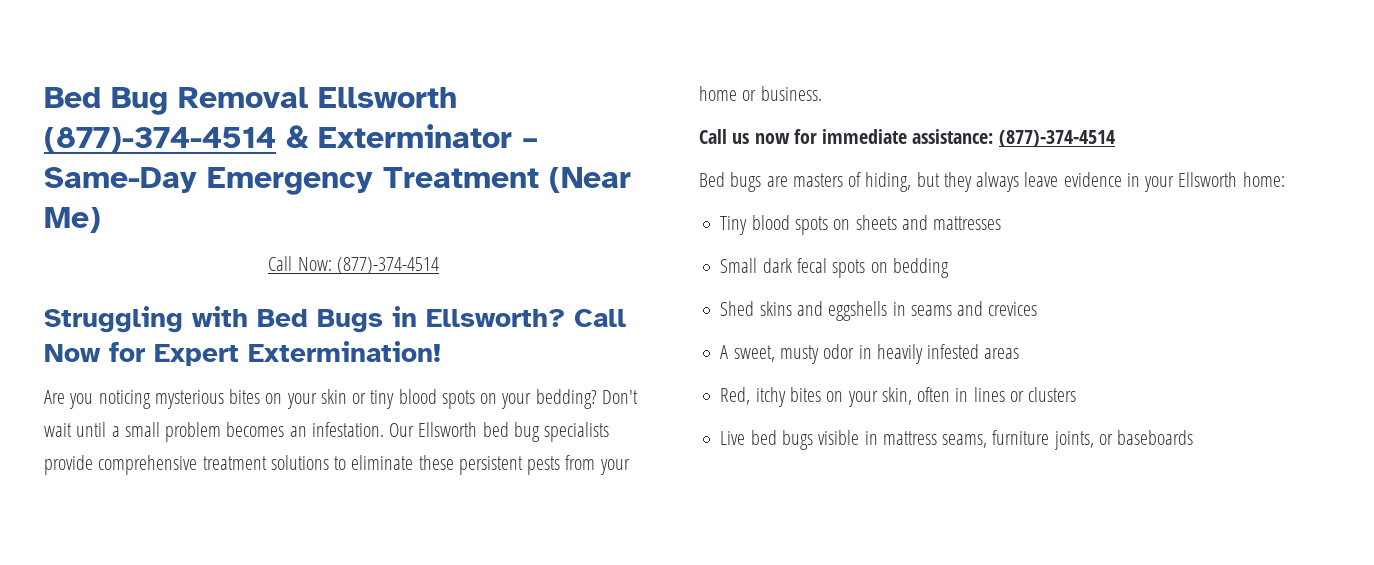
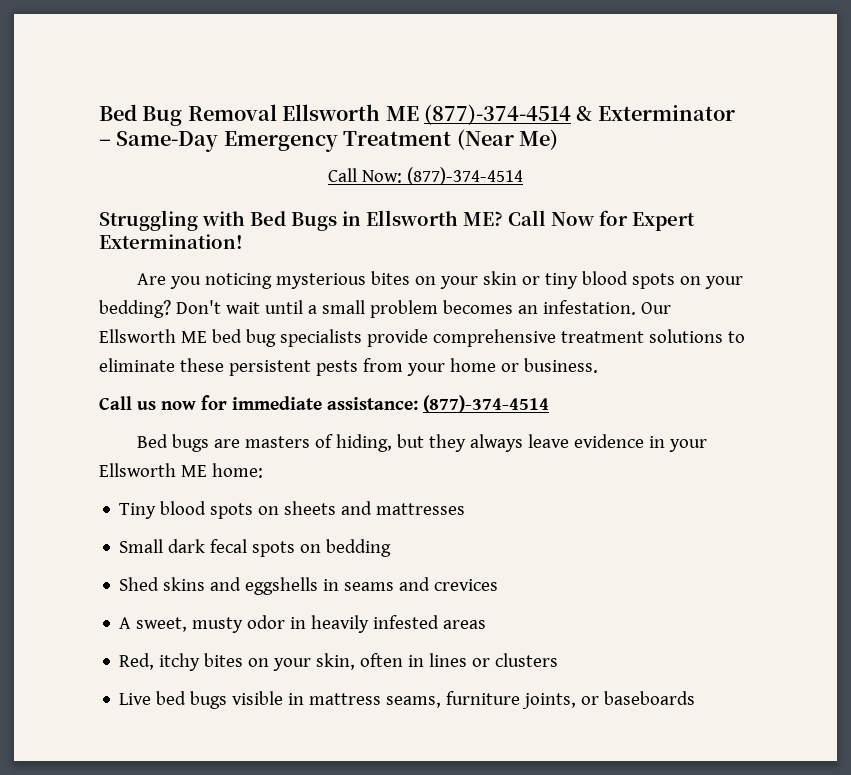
- Bed Bug Removal Ellsworth (877)-374-4514 & Exterminator – Same-Day Emergency Treatment (Near Me)
+ Bed Bug Removal Ellsworth ME (877)-374-4514 & Exterminator – Same-Day Emergency Treatment (Near Me)
- Struggling with Bed Bugs in Ellsworth?
+ Struggling with Bed Bugs in Ellsworth ME?
- Our Ellsworth bed bug specialists provide comprehensive treatment solutions to eliminate these persistent pests from your home or business.
+ Our Ellsworth ME bed bug specialists provide comprehensive treatment solutions to eliminate these persistent pests from your home or business.
- Bed bugs are masters of hiding, but they always leave evidence in your Ellsworth home:
+ Bed bugs are masters of hiding, but they always leave evidence in your Ellsworth ME home:

